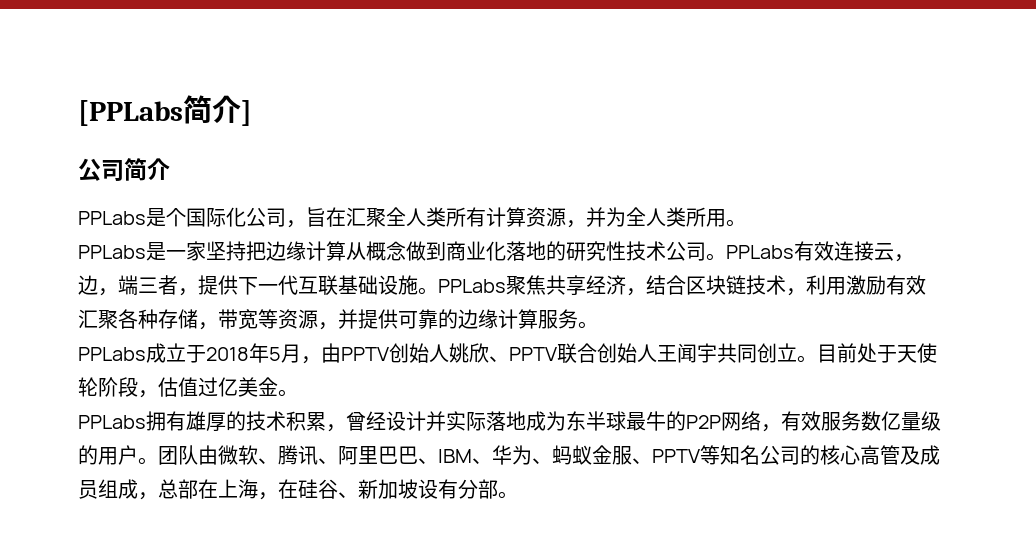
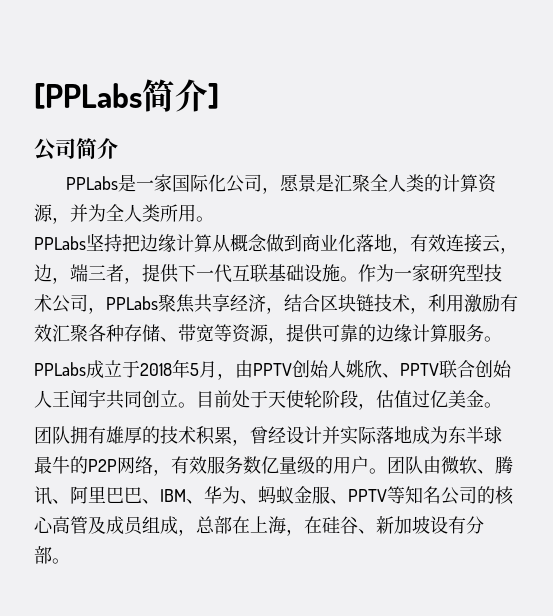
- PPLabs是个国际化公司，旨在汇聚全人类所有计算资源，并为全人类所用。
+ PPLabs是一家国际化公司，愿景是汇聚全人类的计算资源，并为全人类所用。
- PPLabs是一家坚持把边缘计算从概念做到商业化落地的研究性技术公司。PPLabs有效连接云，边，端三者，提供下一代互联基础设施。
+ PPLabs坚持把边缘计算从概念做到商业化落地，有效连接云，边，端三者，提供下一代互联基础设施。
- PPLabs聚焦共享经济，结合区块链技术，利用激励有效汇聚各种存储，带宽等资源，并提供可靠的边缘计算服务。
+ 作为一家研究型技术公司，PPLabs聚焦共享经济，结合区块链技术，利用激励有效汇聚各种存储、带宽等资源，提供可靠的边缘计算服务。
- PPLabs拥有雄厚的技术积累，曾经设计并实际落地成为东半球最牛的P2P网络，有效服务数亿量级的用户。
+ 团队拥有雄厚的技术积累，曾经设计并实际落地成为东半球最牛的P2P网络，有效服务数亿量级的用户。

